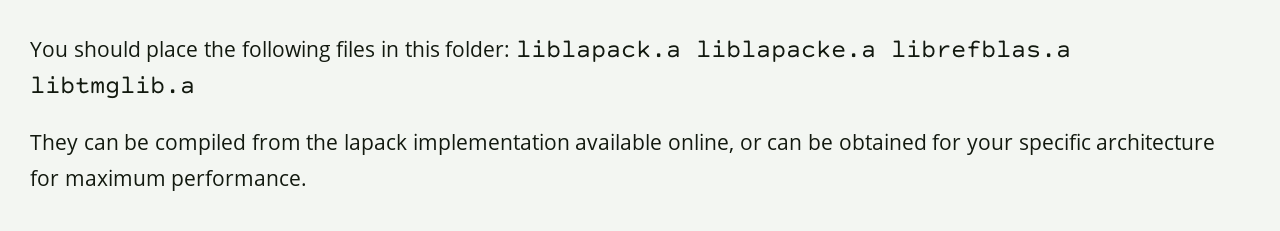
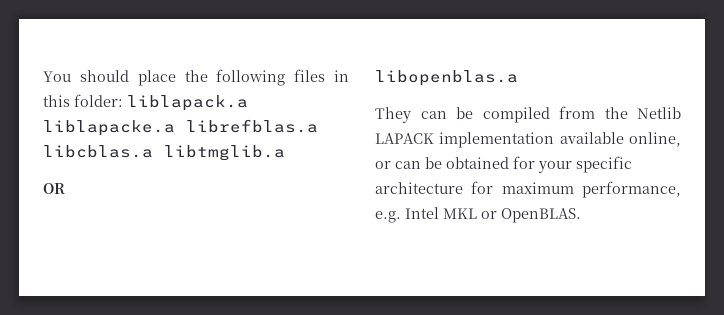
- You should place the following files in this folder: liblapack.a liblapacke.a librefblas.a libtmglib.a
+ You should place the following files in this folder: liblapack.a liblapacke.a librefblas.a libcblas.a libtmglib.a
+ OR
+ libopenblas.a
- They can be compiled from the lapack implementation available online, or can be obtained for your specific architecture for maximum performance.
+ They can be compiled from the Netlib LAPACK implementation available online, or can be obtained for your specific architecture for maximum performance, e.g. Intel MKL or OpenBLAS.

